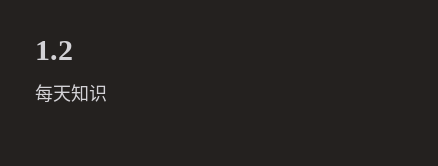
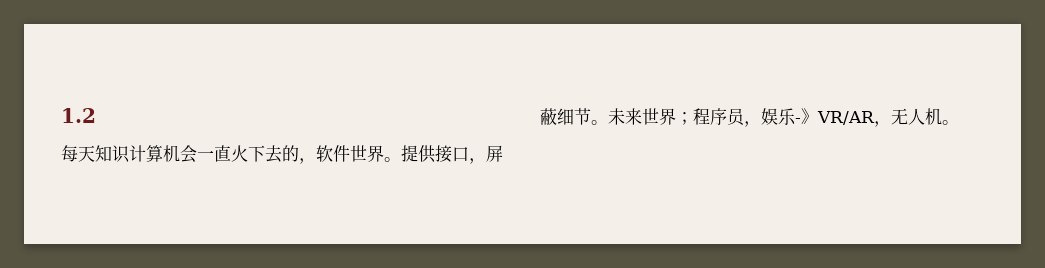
- 每天知识
+ 每天知识计算机会一直火下去的，软件世界。提供接口，屏蔽细节。未来世界；程序员，娱乐-》VR/AR，无人机。

